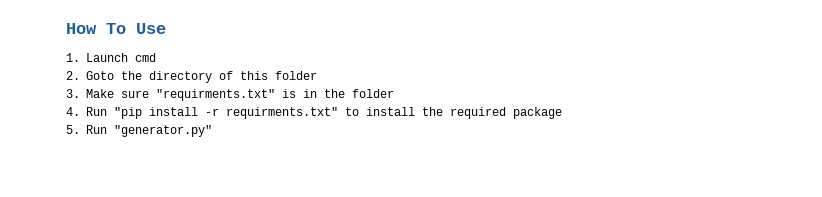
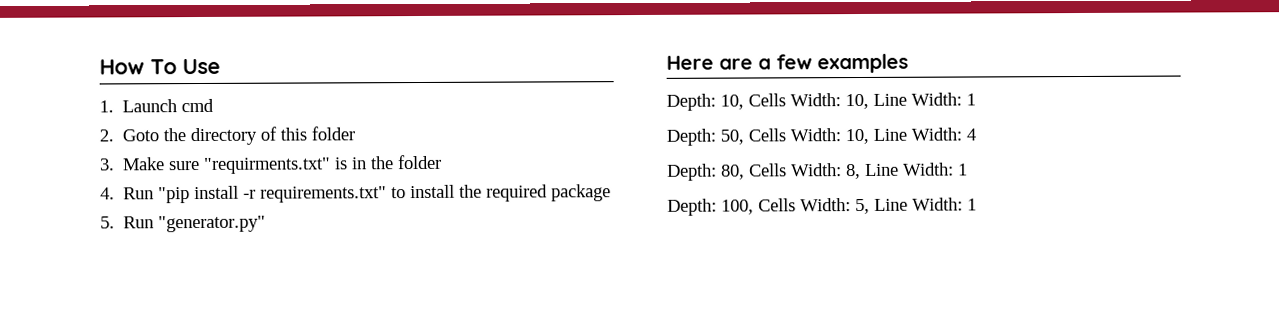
- 4. Run "pip install -r requirments.txt" to install the required package
+ 4. Run "pip install -r requirements.txt" to install the required package
+ Here are a few examples
+ Depth: 10, Cells Width: 10, Line Width: 1
+ Depth: 50, Cells Width: 10, Line Width: 4
+ Depth: 80, Cells Width: 8, Line Width: 1
+ Depth: 100, Cells Width: 5, Line Width: 1

